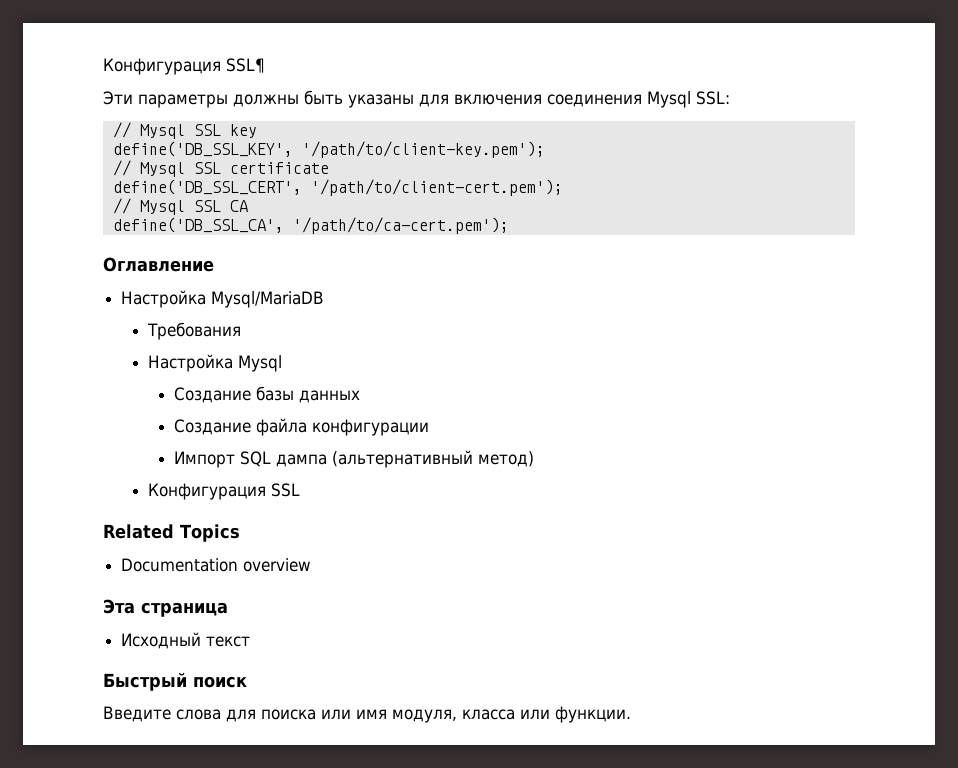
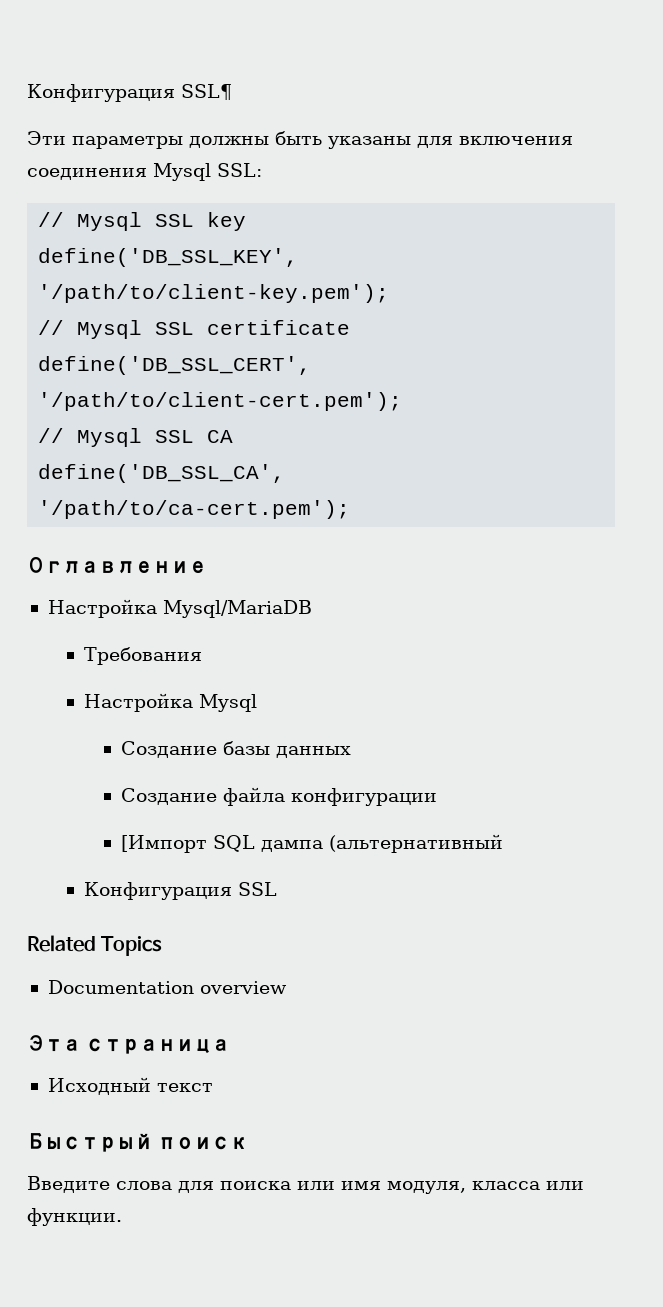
- Импорт SQL дампа (альтернативный метод)
+ [Импорт SQL дампа (альтернативный

